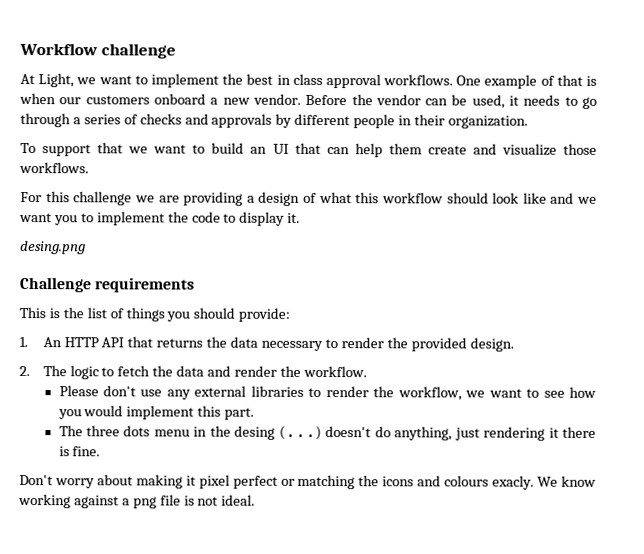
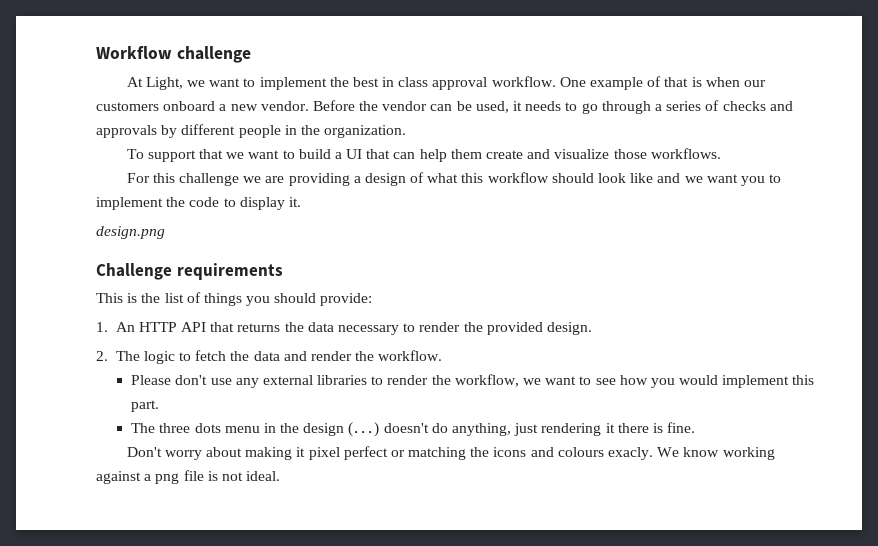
- At Light, we want to implement the best in class approval workflows.
+ At Light, we want to implement the best in class approval workflow.
- Before the vendor can be used, it needs to go through a series of checks and approvals by different people in their organization.
+ Before the vendor can be used, it needs to go through a series of checks and approvals by different people in the organization.
- To support that we want to build an UI that can help them create and visualize those workflows.
+ To support that we want to build a UI that can help them create and visualize those workflows.
- desing.png
+ design.png
- The three dots menu in the desing (...) doesn't do anything, just rendering it there is fine.
+ The three dots menu in the design (...) doesn't do anything, just rendering it there is fine.

